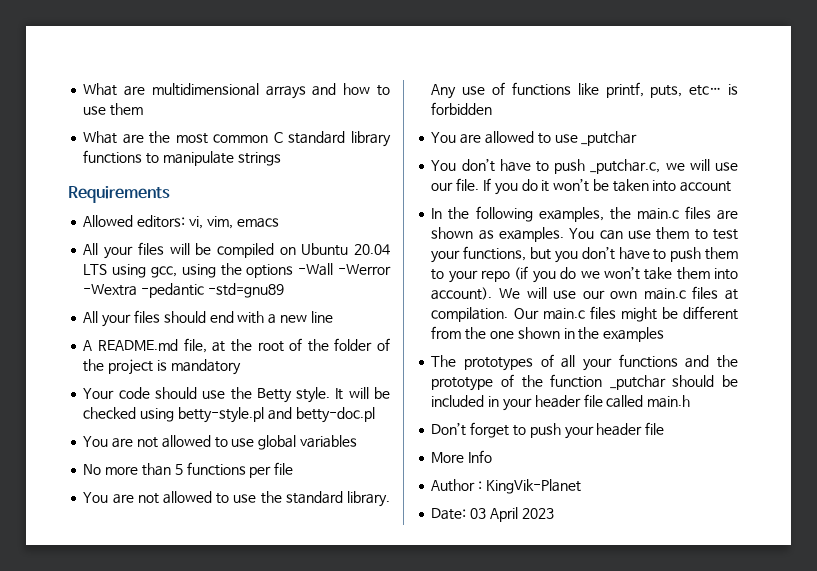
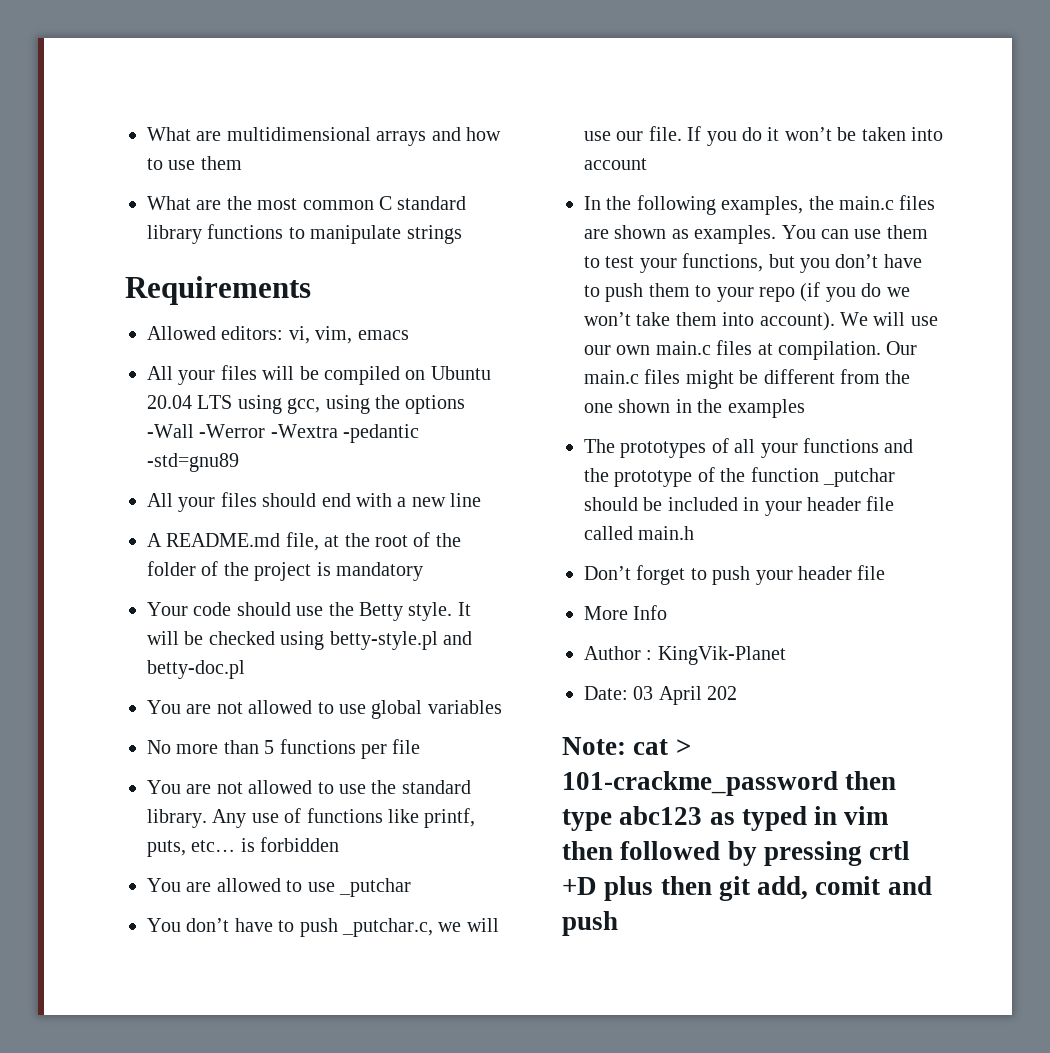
- Date: 03 April 2023
+ Date: 03 April 202
+ Note: cat > 101-crackme_password then type abc123 as typed in vim then followed by pressing crtl +D plus then git add, comit and push

